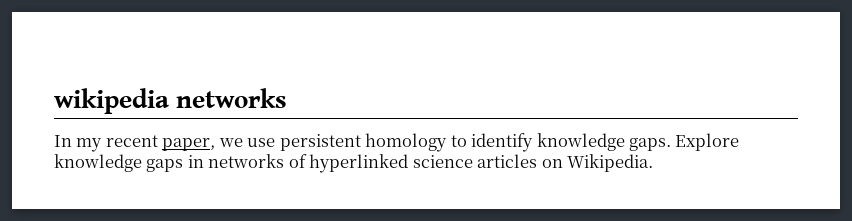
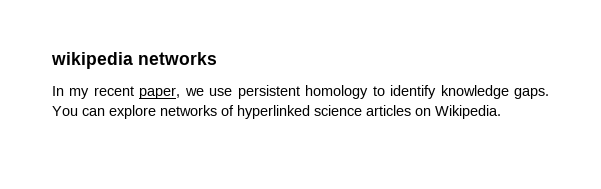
- Explore knowledge gaps in networks of hyperlinked science articles on Wikipedia.
+ You can explore networks of hyperlinked science articles on Wikipedia.

